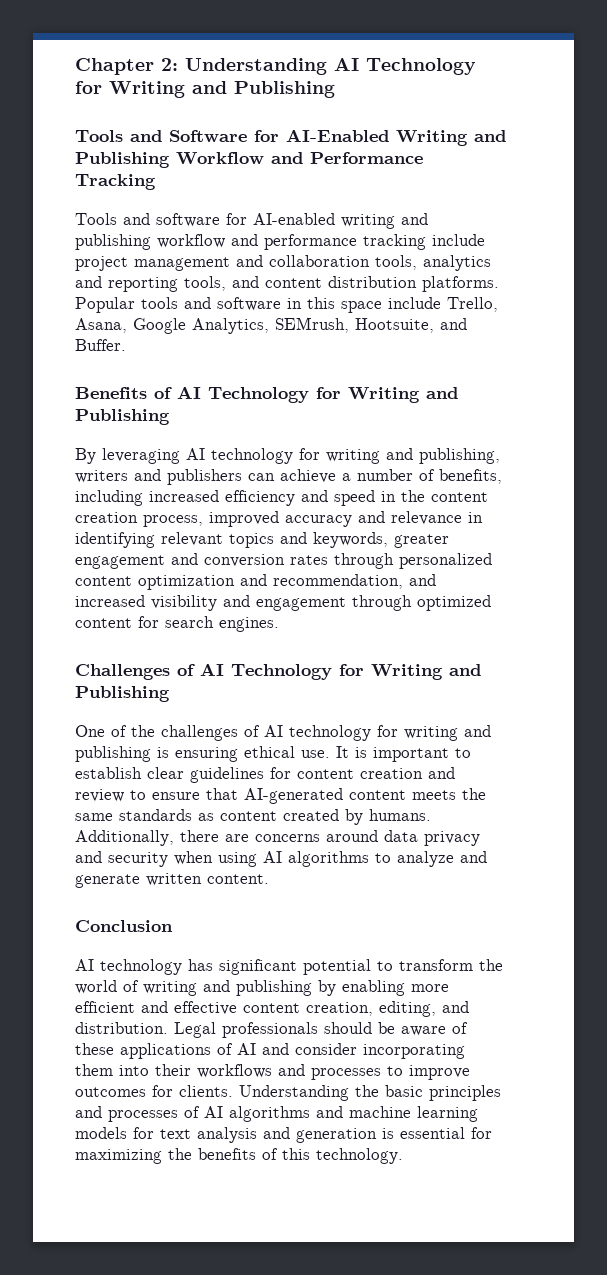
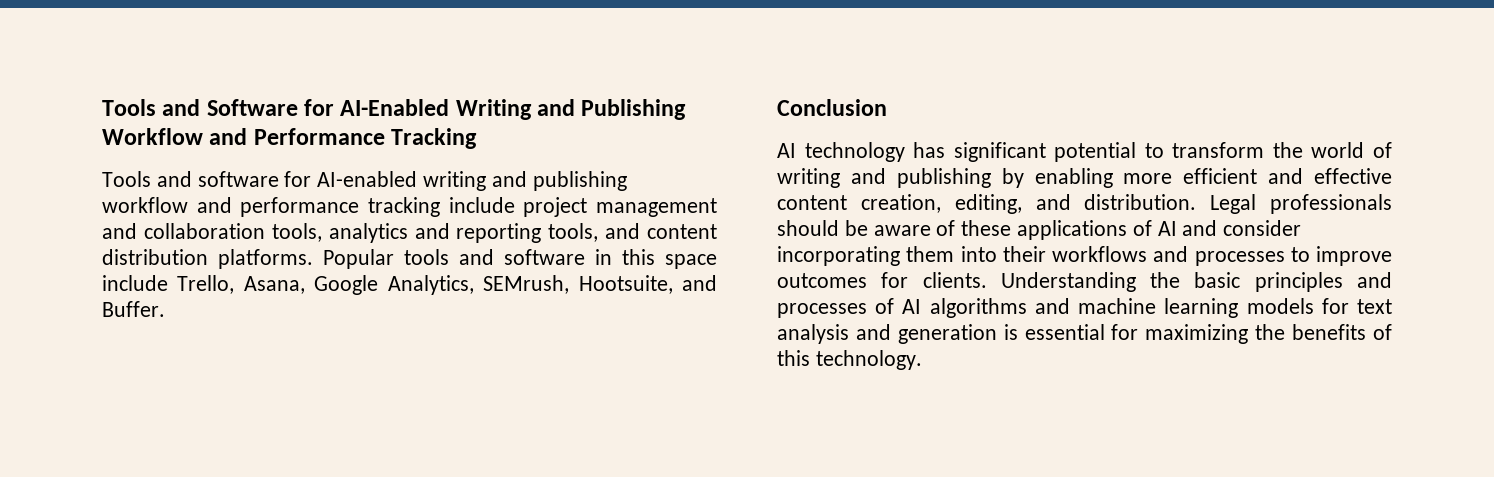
- Chapter 2: Understanding AI Technology for Writing and Publishing
- Benefits of AI Technology for Writing and Publishing
- By leveraging AI technology for writing and publishing, writers and publishers can achieve a number of benefits, including increased efficiency and speed in the content creation process, improved accuracy and relevance in identifying relevant topics and keywords, greater engagement and conversion rates through personalized content optimization and recommendation, and increased visibility and engagement through optimized content for search engines.
- Challenges of AI Technology for Writing and Publishing
- One of the challenges of AI technology for writing and publishing is ensuring ethical use. It is important to establish clear guidelines for content creation and review to ensure that AI-generated content meets the same standards as content created by humans. Additionally, there are concerns around data privacy and security when using AI algorithms to analyze and generate written content.

